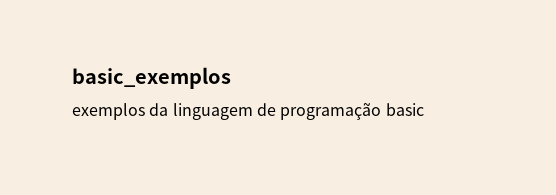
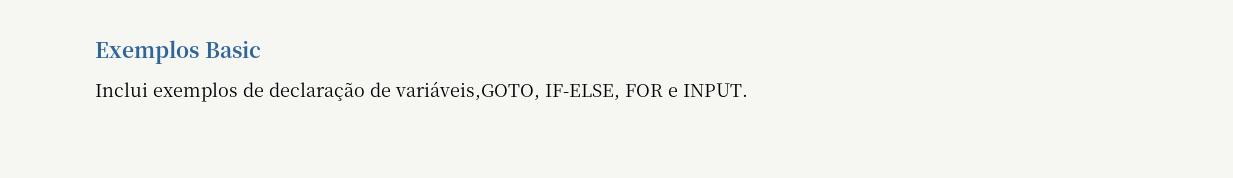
- basic_exemplos
- exemplos da linguagem de programação basic
+ Exemplos Basic
+ Inclui exemplos de declaração de variáveis,GOTO, IF-ELSE, FOR e INPUT.

